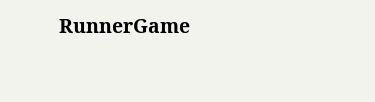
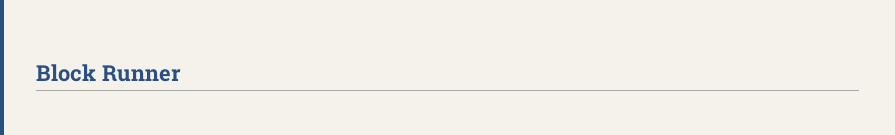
- RunnerGame
+ Block Runner

